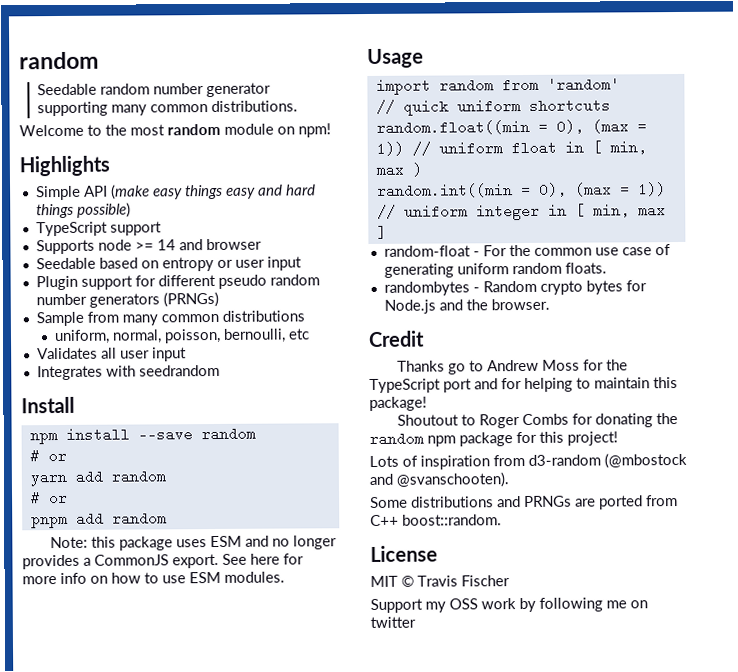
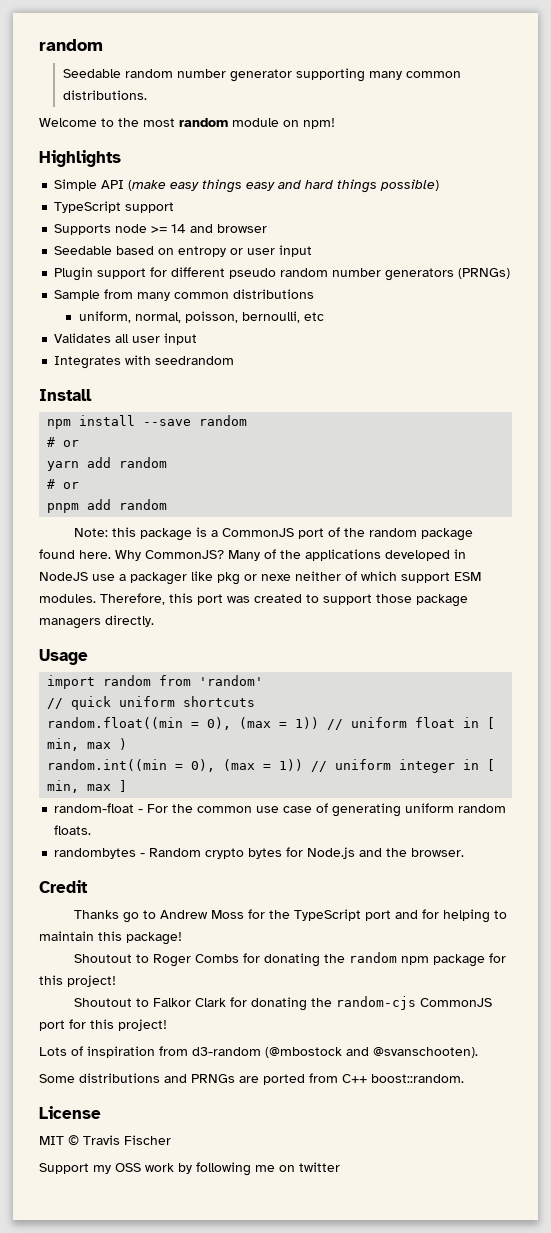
- Note: this package uses ESM and no longer provides a CommonJS export. See here for more info on how to use ESM modules.
+ Note: this package is a CommonJS port of the random package found here. Why CommonJS? Many of the applications developed in NodeJS use a packager like pkg or nexe neither of which support ESM modules. Therefore, this port was created to support those package managers directly.
+ Shoutout to Falkor Clark for donating the random-cjs CommonJS port for this project!

